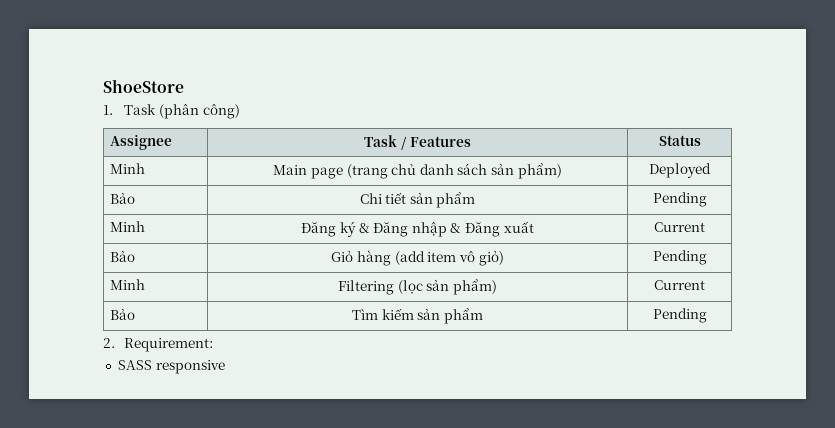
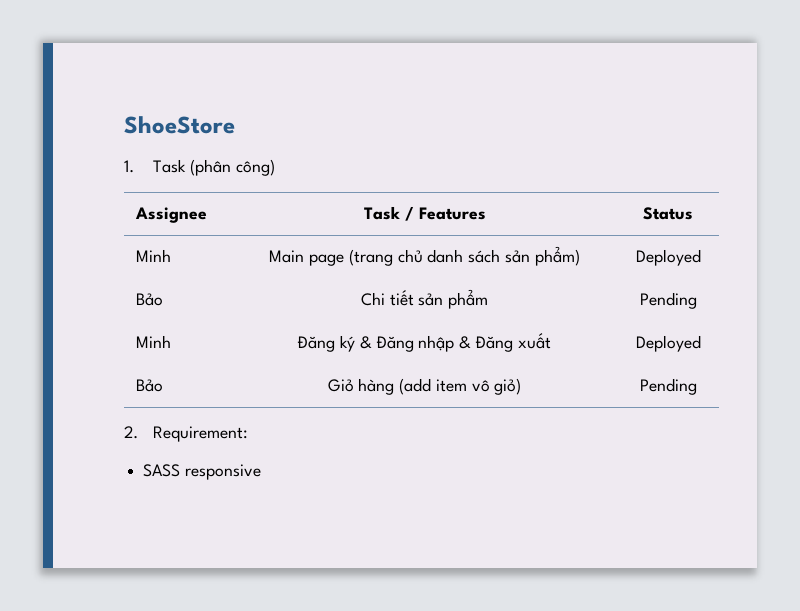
- Minh | Đăng ký & Đăng nhập & Đăng xuất | Current
+ Minh | Đăng ký & Đăng nhập & Đăng xuất | Deployed
- Minh | Filtering (lọc sản phẩm) | Current
- Bảo | Tìm kiếm sản phẩm | Pending

